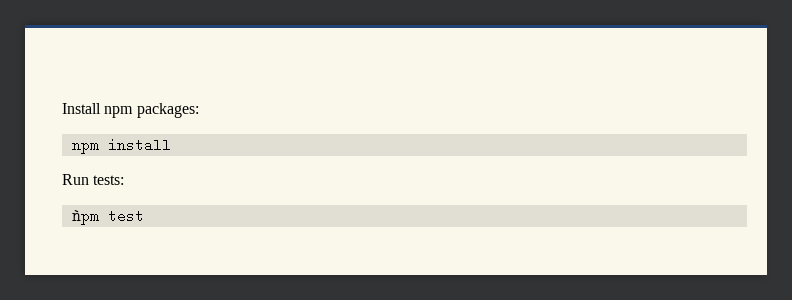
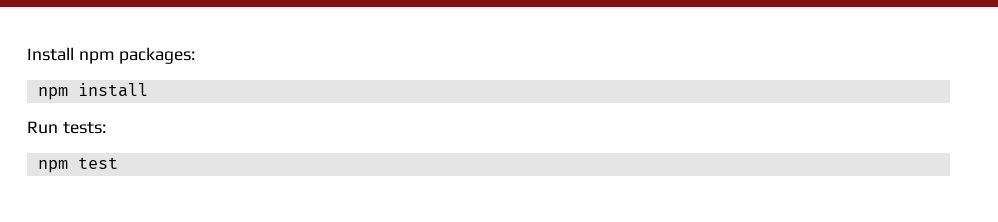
- ǹpm test
+ npm test

